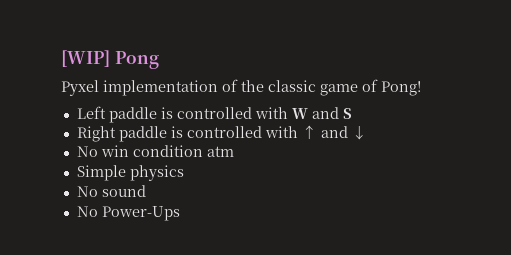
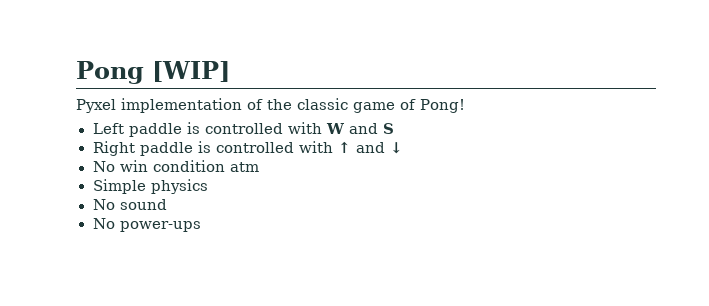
- [WIP] Pong
+ Pong [WIP]
- No Power-Ups
+ No power-ups

